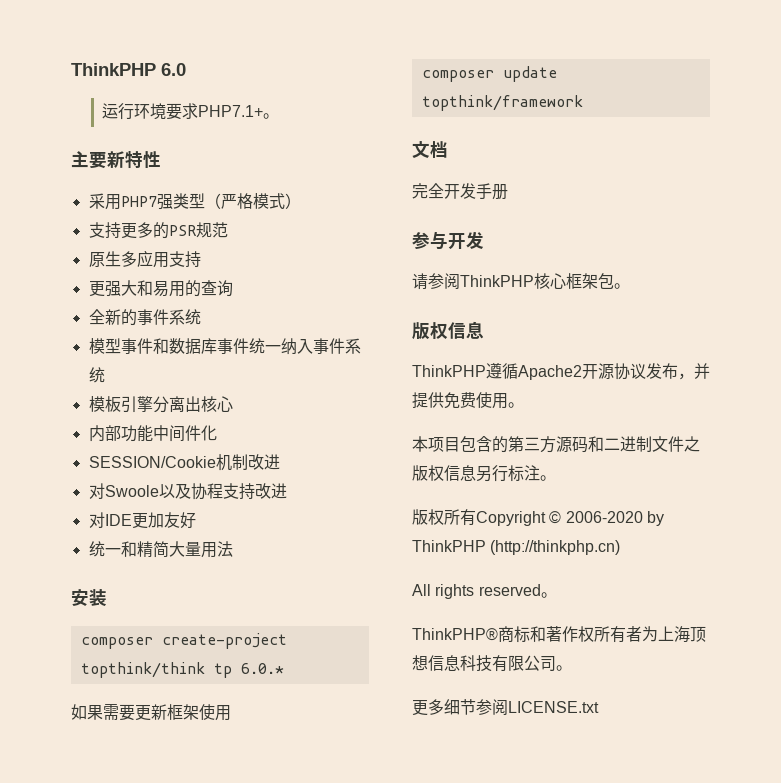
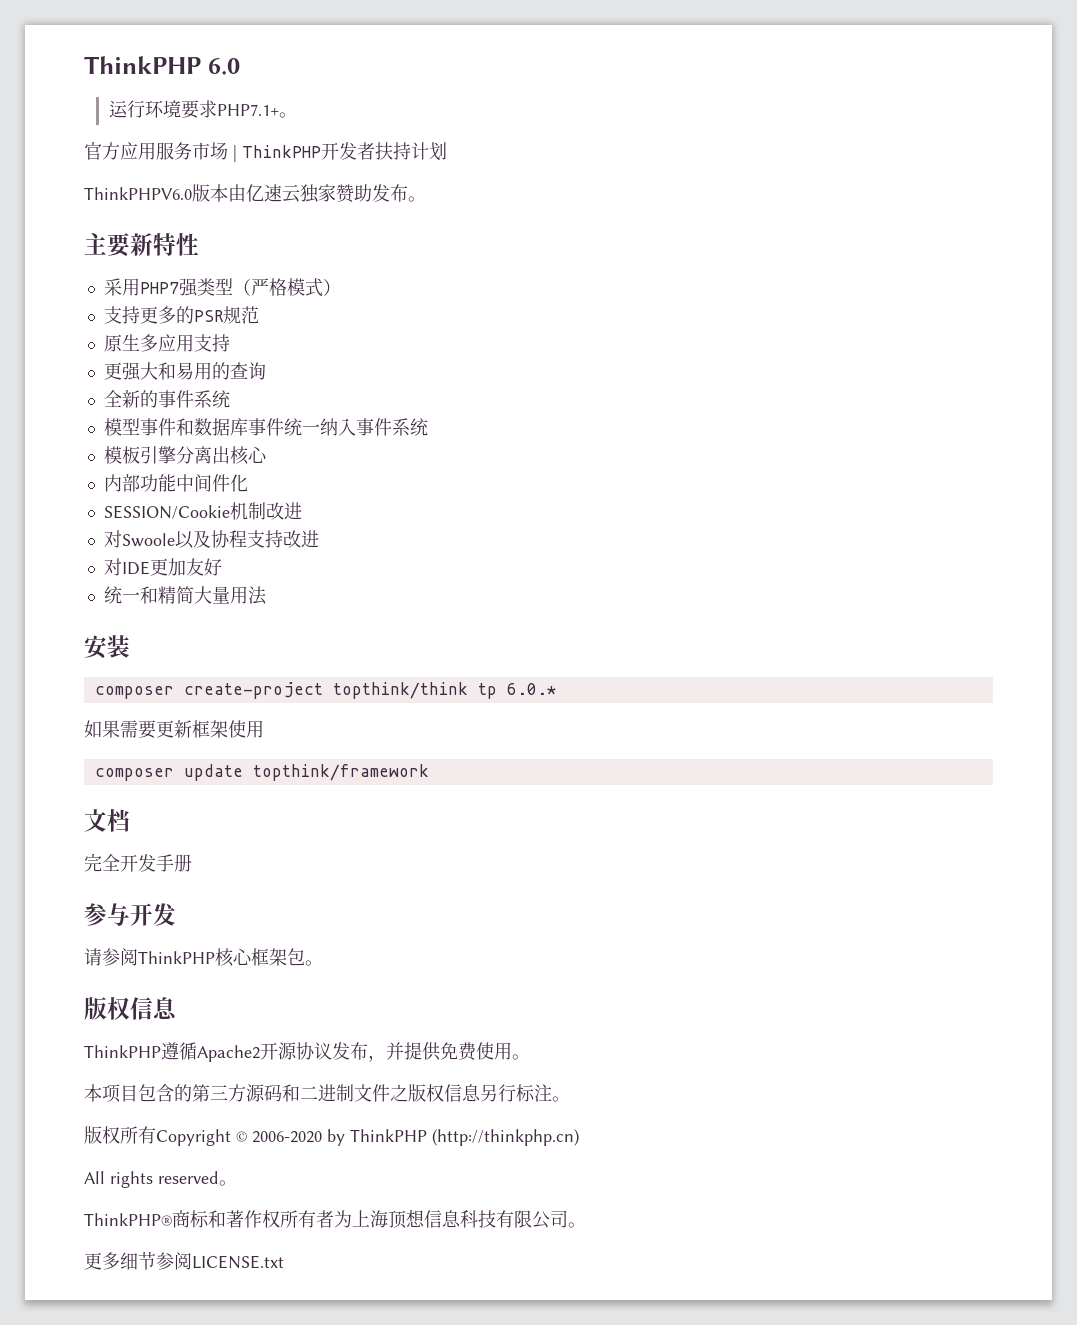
+ 官方应用服务市场 | ThinkPHP开发者扶持计划
+ ThinkPHPV6.0版本由亿速云独家赞助发布。

